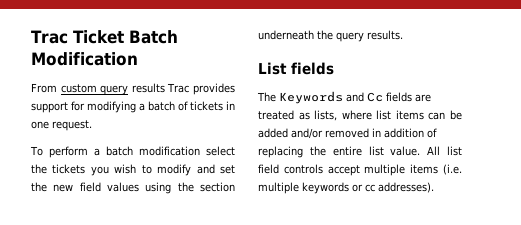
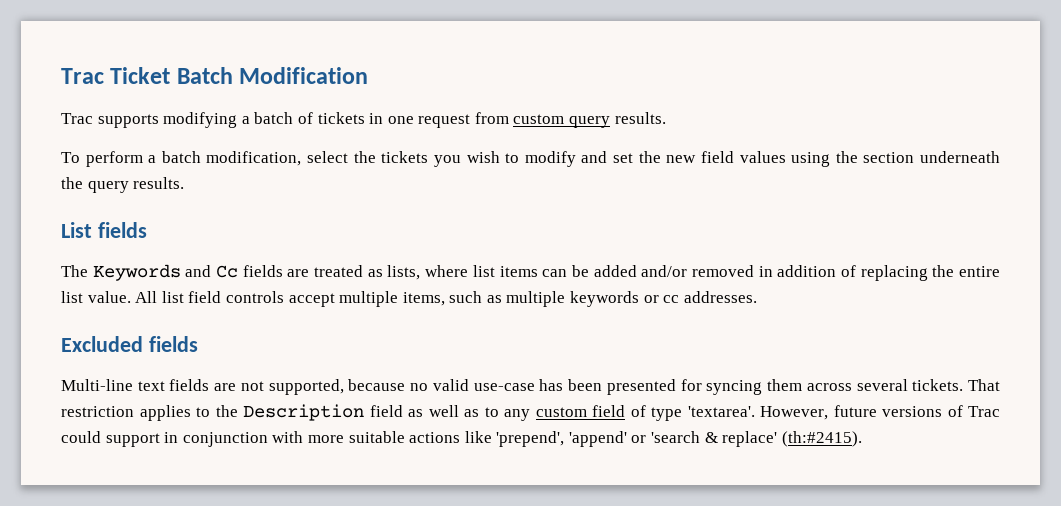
- From custom query results Trac provides support for modifying a batch of tickets in one request.
+ Trac supports modifying a batch of tickets in one request from custom query results.
- To perform a batch modification select the tickets you wish to modify and set the new field values using the section underneath the query results.
+ To perform a batch modification, select the tickets you wish to modify and set the new field values using the section underneath the query results.
- All list field controls accept multiple items (i.e. multiple keywords or cc addresses).
+ All list field controls accept multiple items, such as multiple keywords or cc addresses.
+ Excluded fields
+ Multi-line text fields are not supported, because no valid use-case has been presented for syncing them across several tickets. That restriction applies to the Description field as well as to any custom field of type 'textarea'. However, future versions of Trac could support in conjunction with more suitable actions like 'prepend', 'append' or 'search & replace' (th:#2415).

